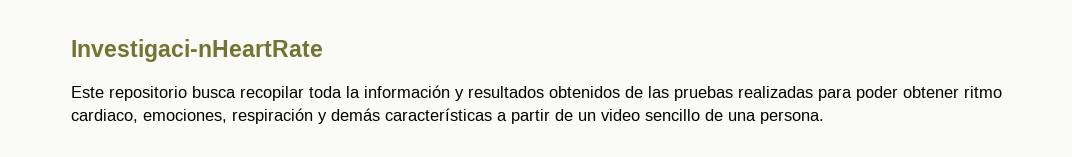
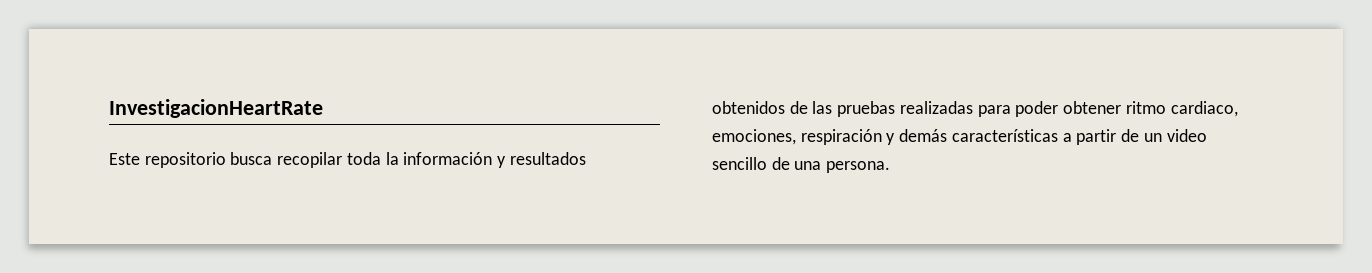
- Investigaci-nHeartRate
+ InvestigacionHeartRate

